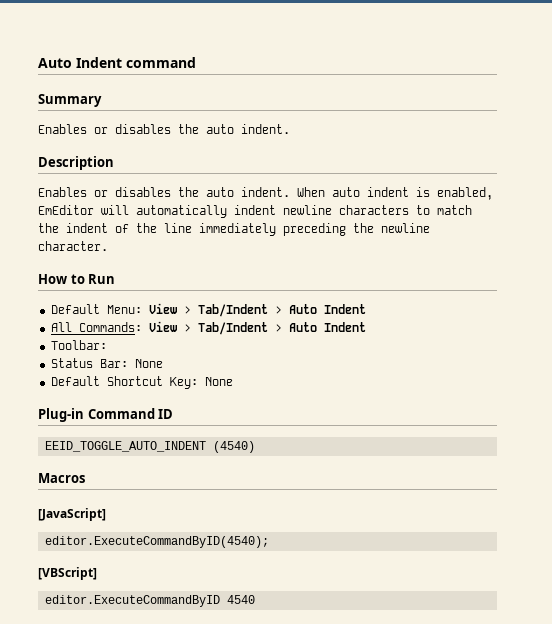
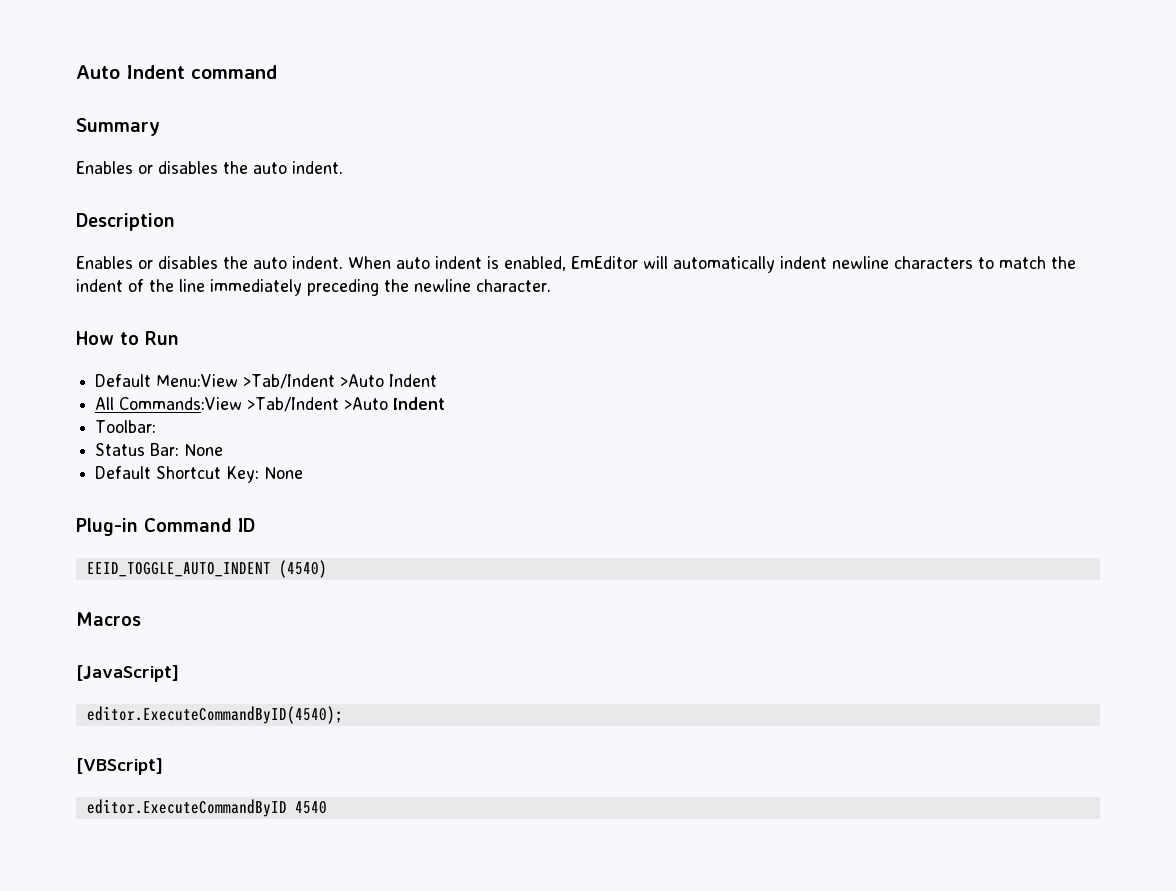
- Default Menu: View > Tab/Indent > Auto Indent
- All Commands: View > Tab/Indent > Auto Indent
+ Default Menu:View >Tab/Indent >Auto Indent
+ All Commands:View >Tab/Indent >Auto Indent

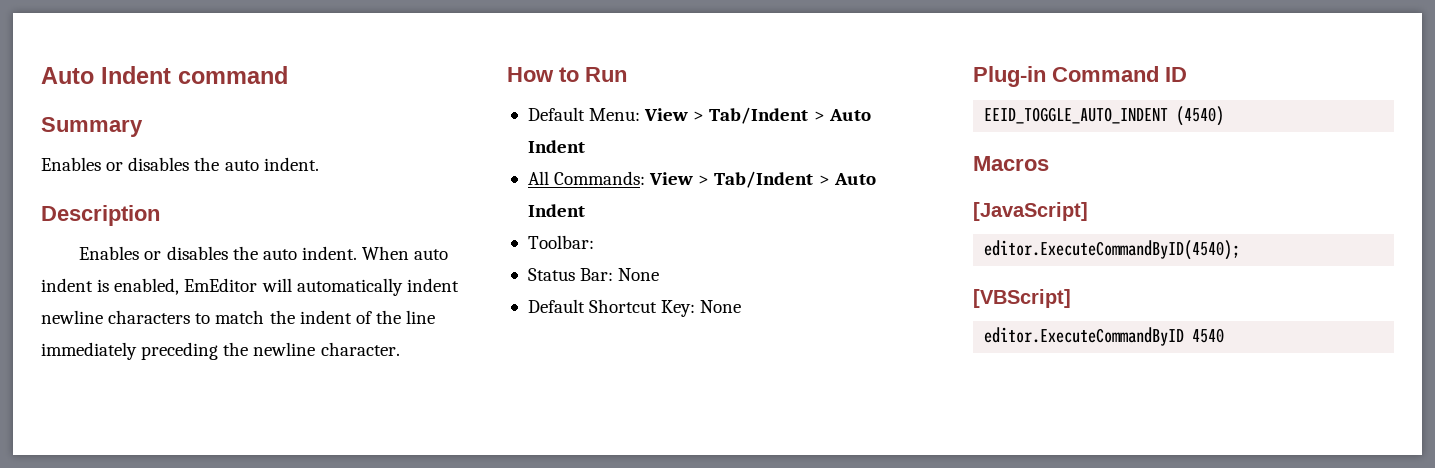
- Default Menu:View >Tab/Indent >Auto Indent
- All Commands:View >Tab/Indent >Auto Indent
+ Default Menu: View > Tab/Indent > Auto Indent
+ All Commands: View > Tab/Indent > Auto Indent

